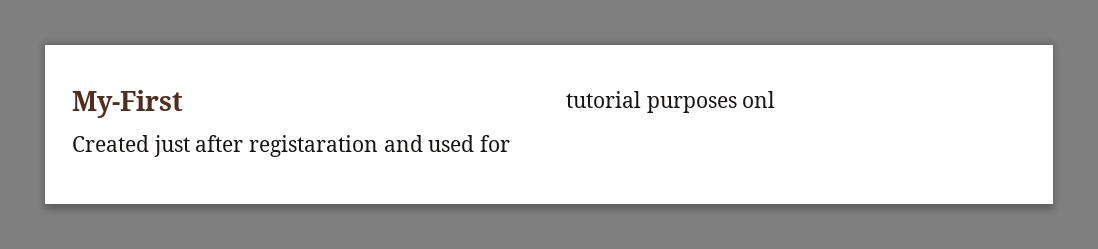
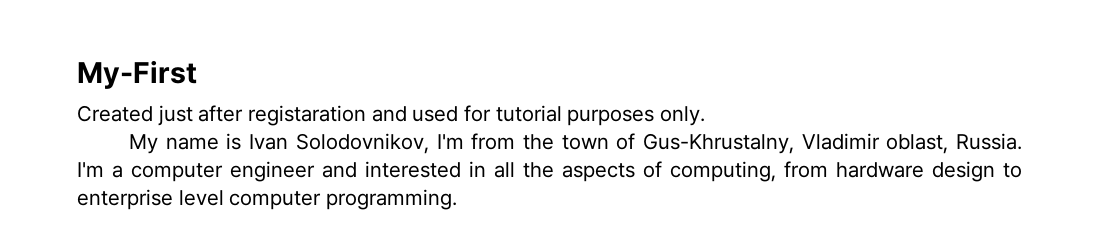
- Created just after registaration and used for tutorial purposes onl
+ Created just after registaration and used for tutorial purposes only.
+ My name is Ivan Solodovnikov, I'm from the town of Gus-Khrustalny, Vladimir oblast, Russia. I'm a computer engineer and interested in all the aspects of computing, from hardware design to enterprise level computer programming.

